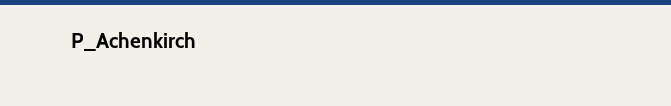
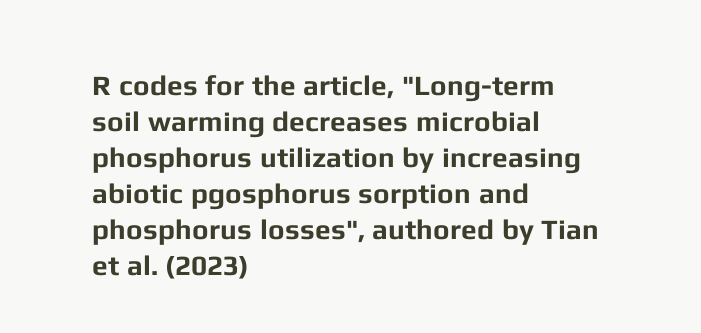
- P_Achenkirch
+ R codes for the article, "Long-term soil warming decreases microbial phosphorus utilization by increasing abiotic pgosphorus sorption and phosphorus losses", authored by Tian et al. (2023)

